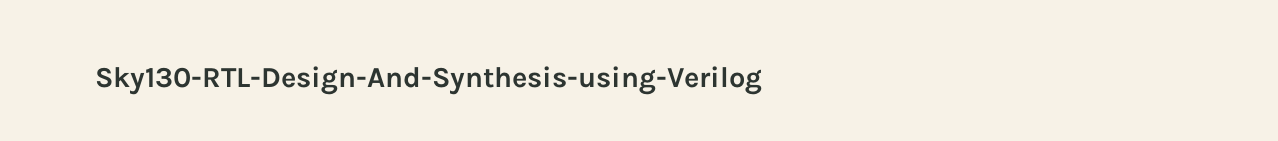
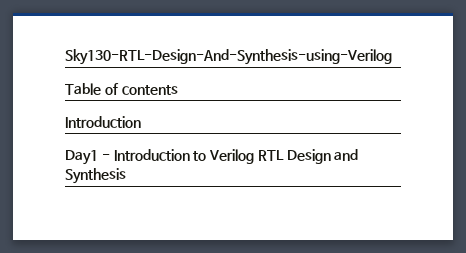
+ Table of contents
+ Introduction
+ Day1 - Introduction to Verilog RTL Design and Synthesis

